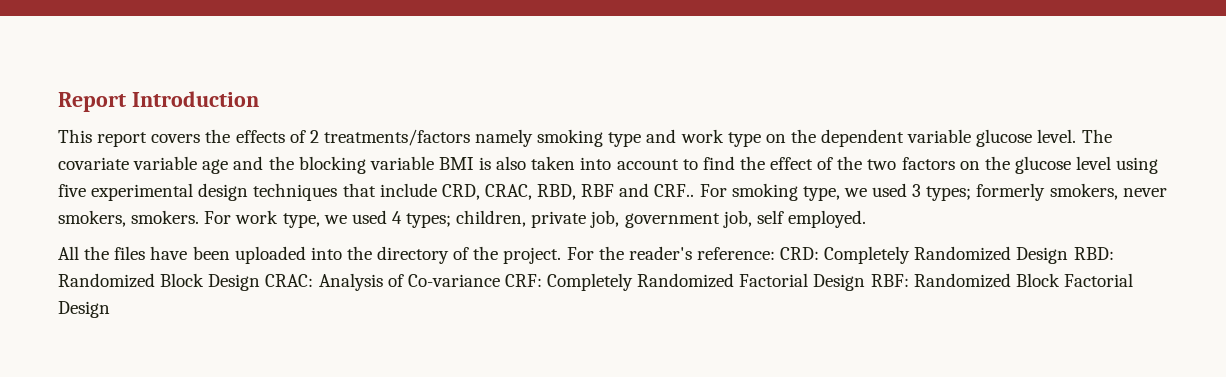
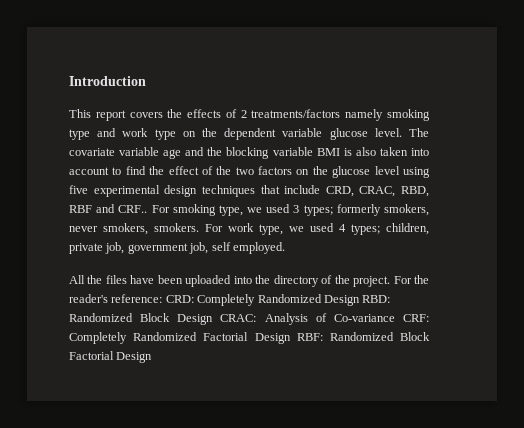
- Report Introduction
+ Introduction

